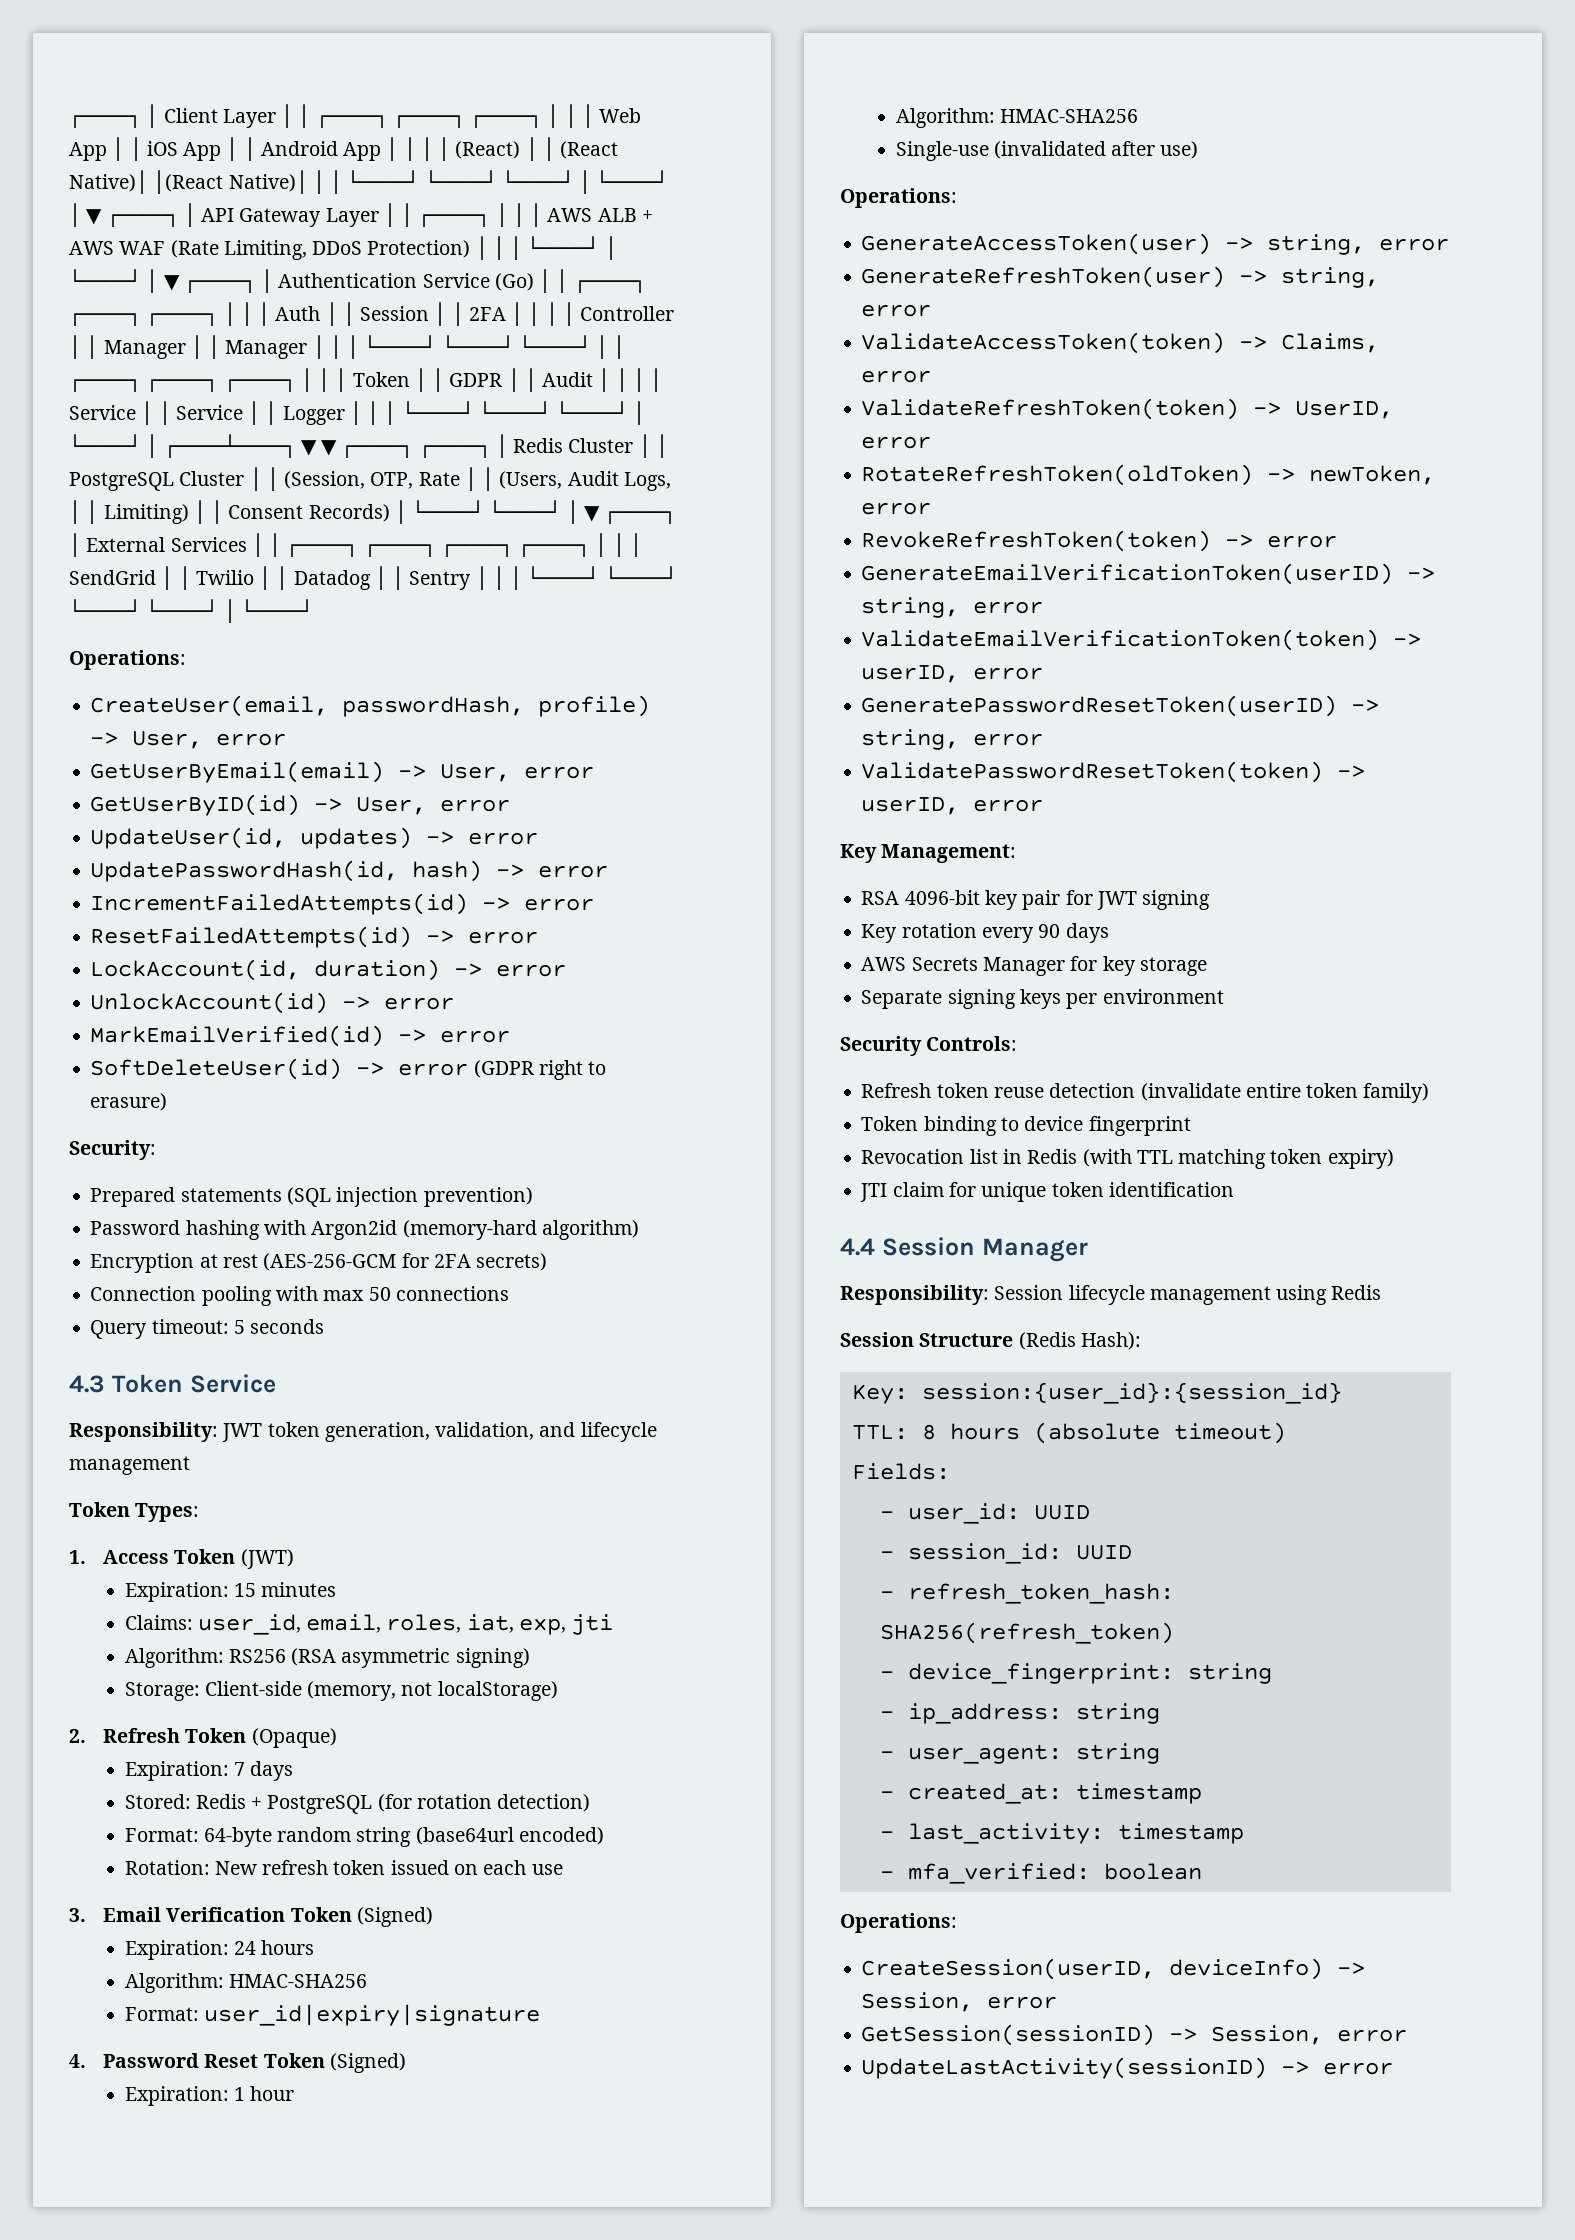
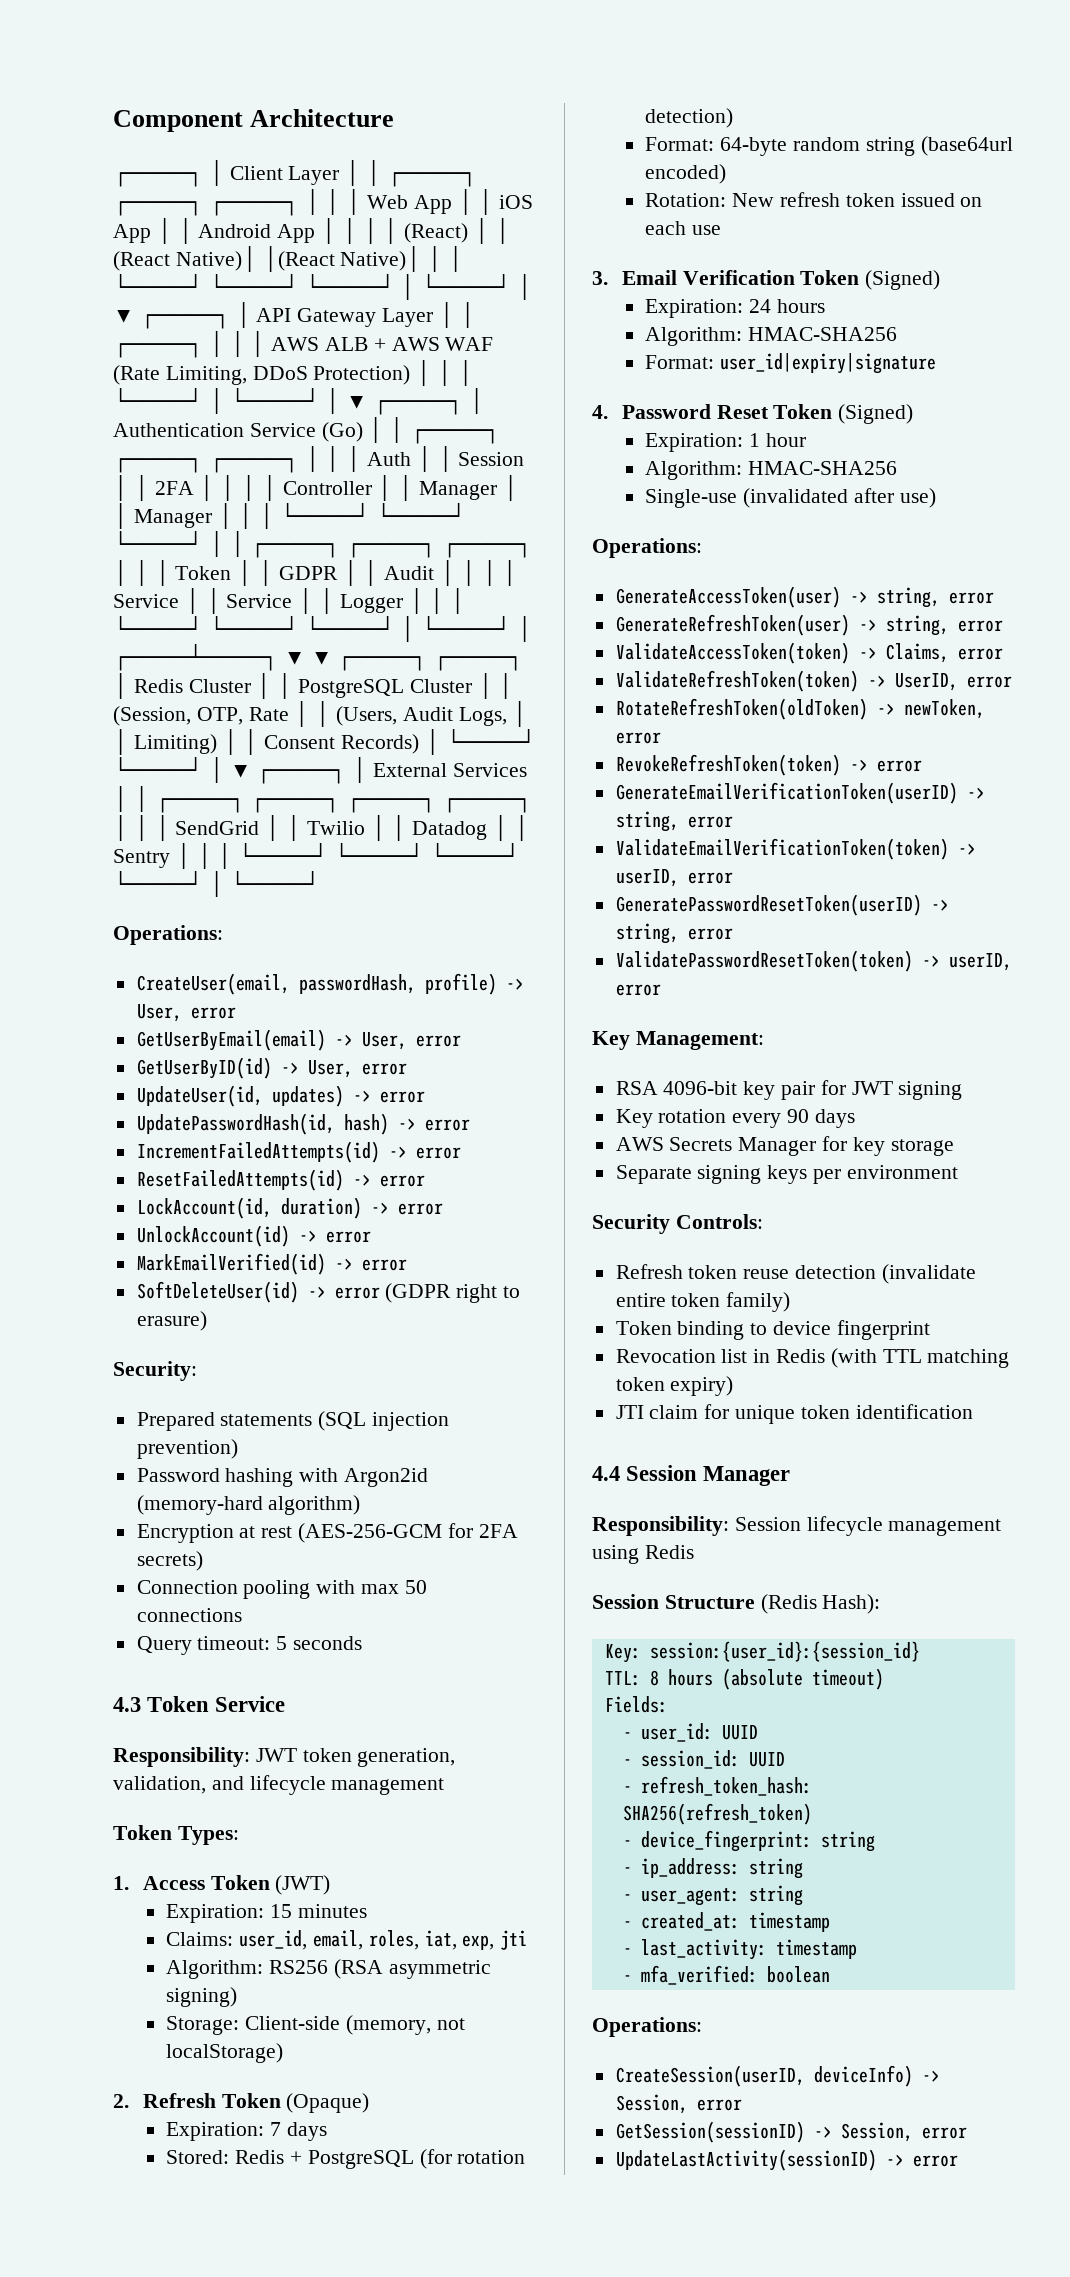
+ Component Architecture

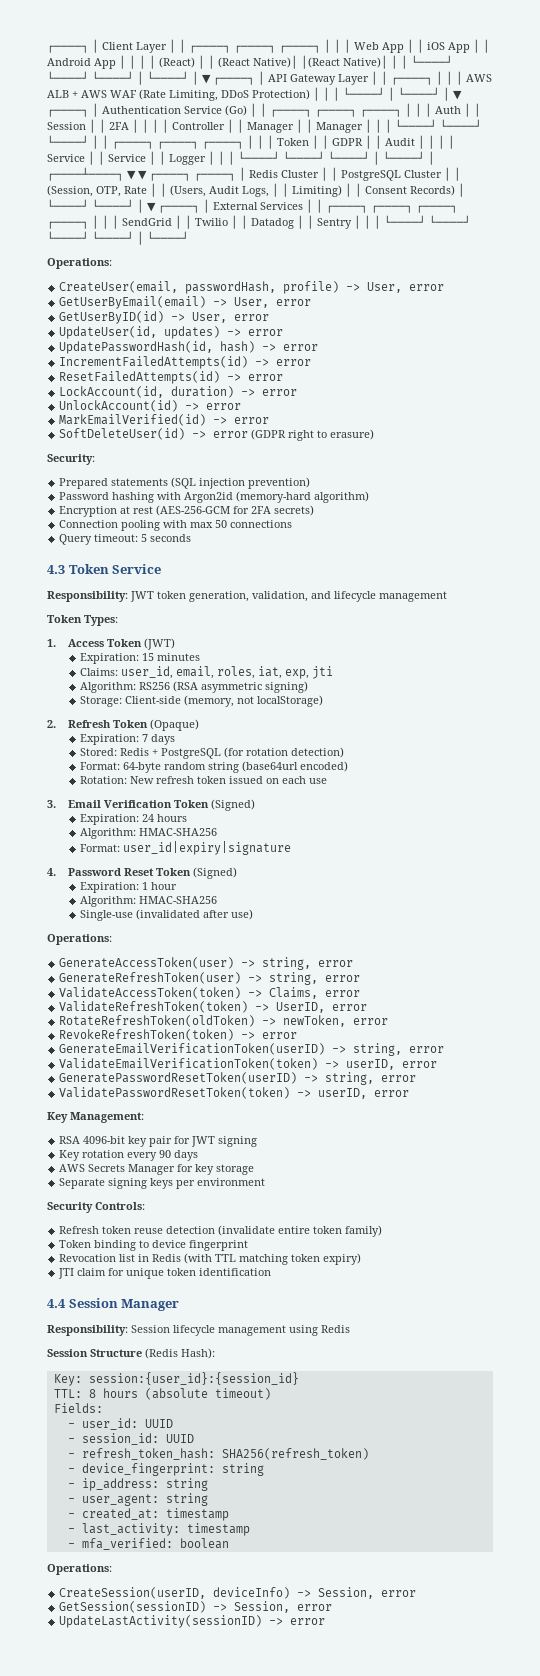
- Component Architecture

